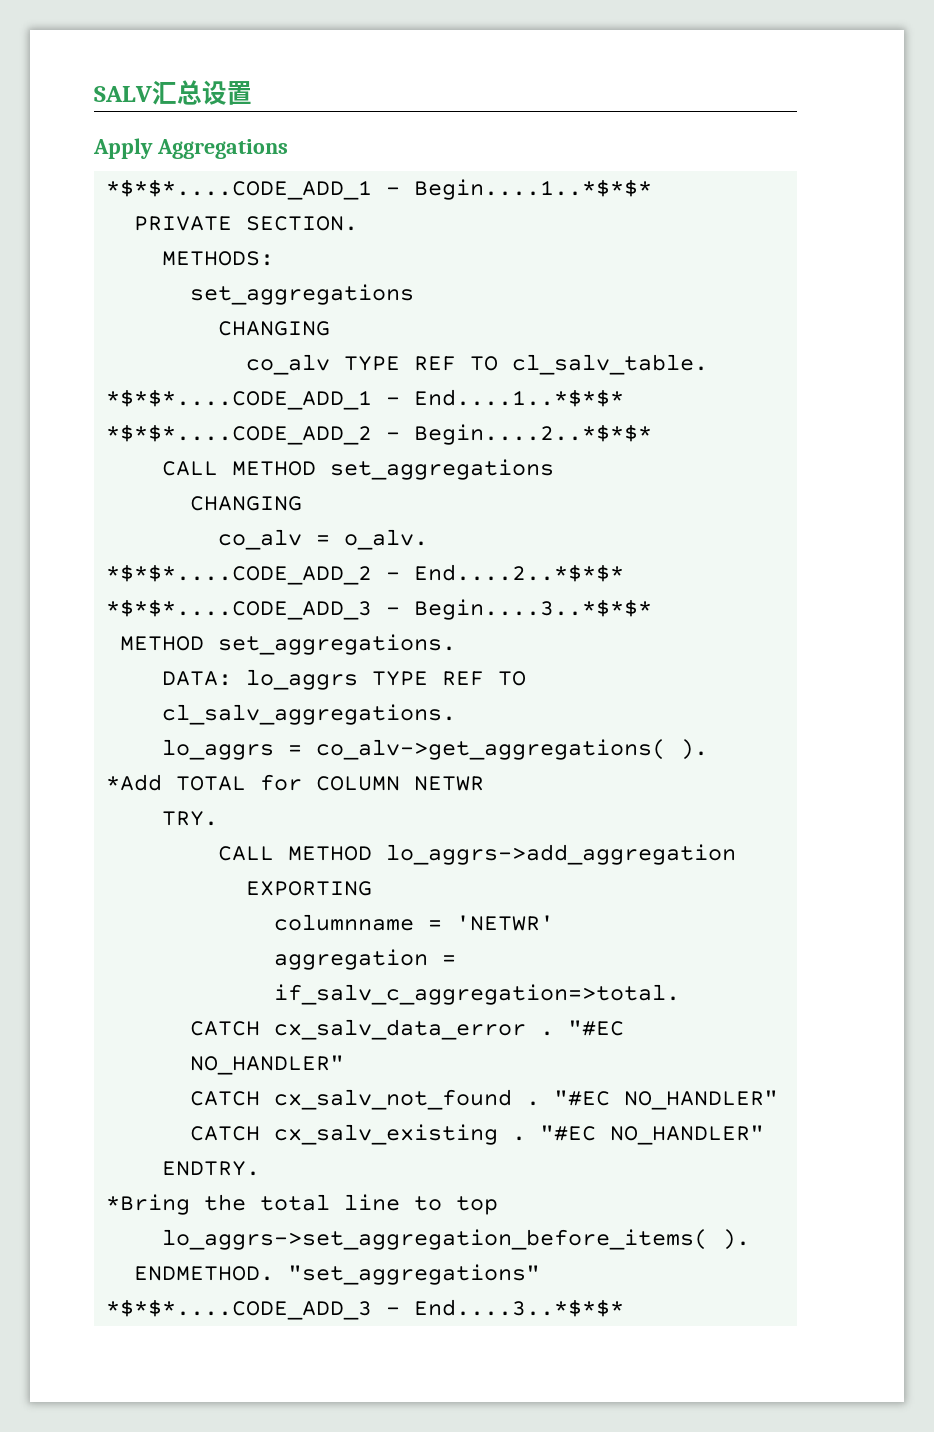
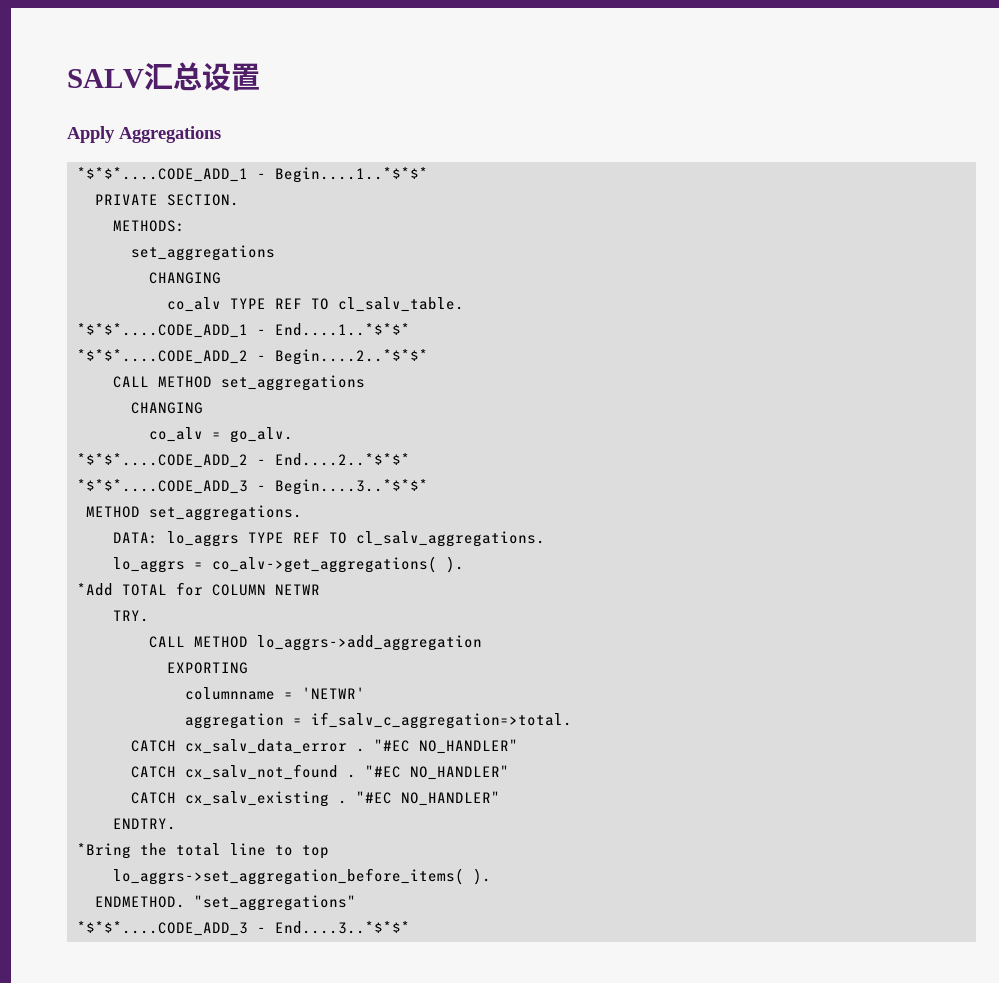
- co_alv = o_alv.
+ co_alv = go_alv.

